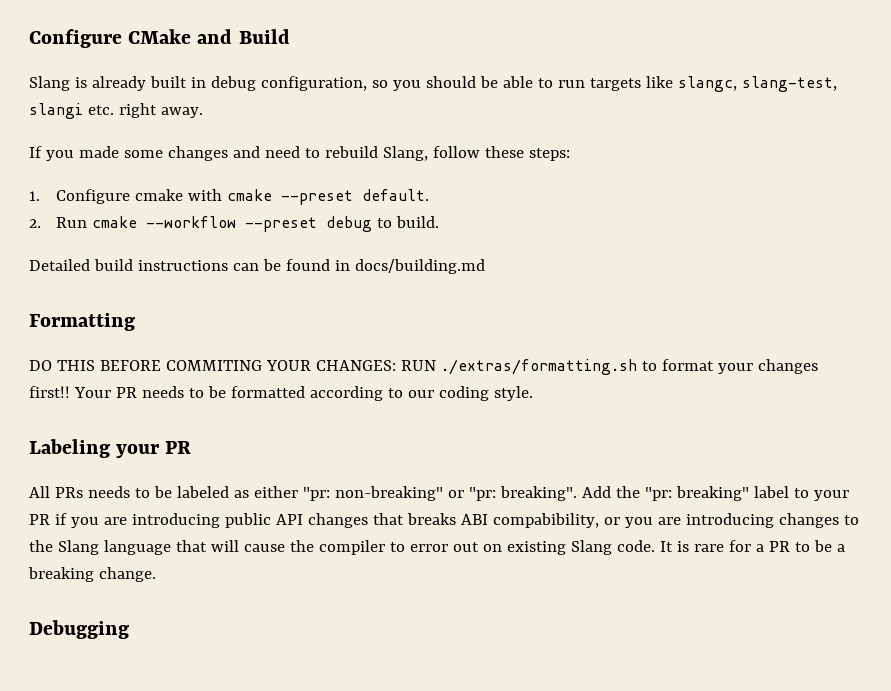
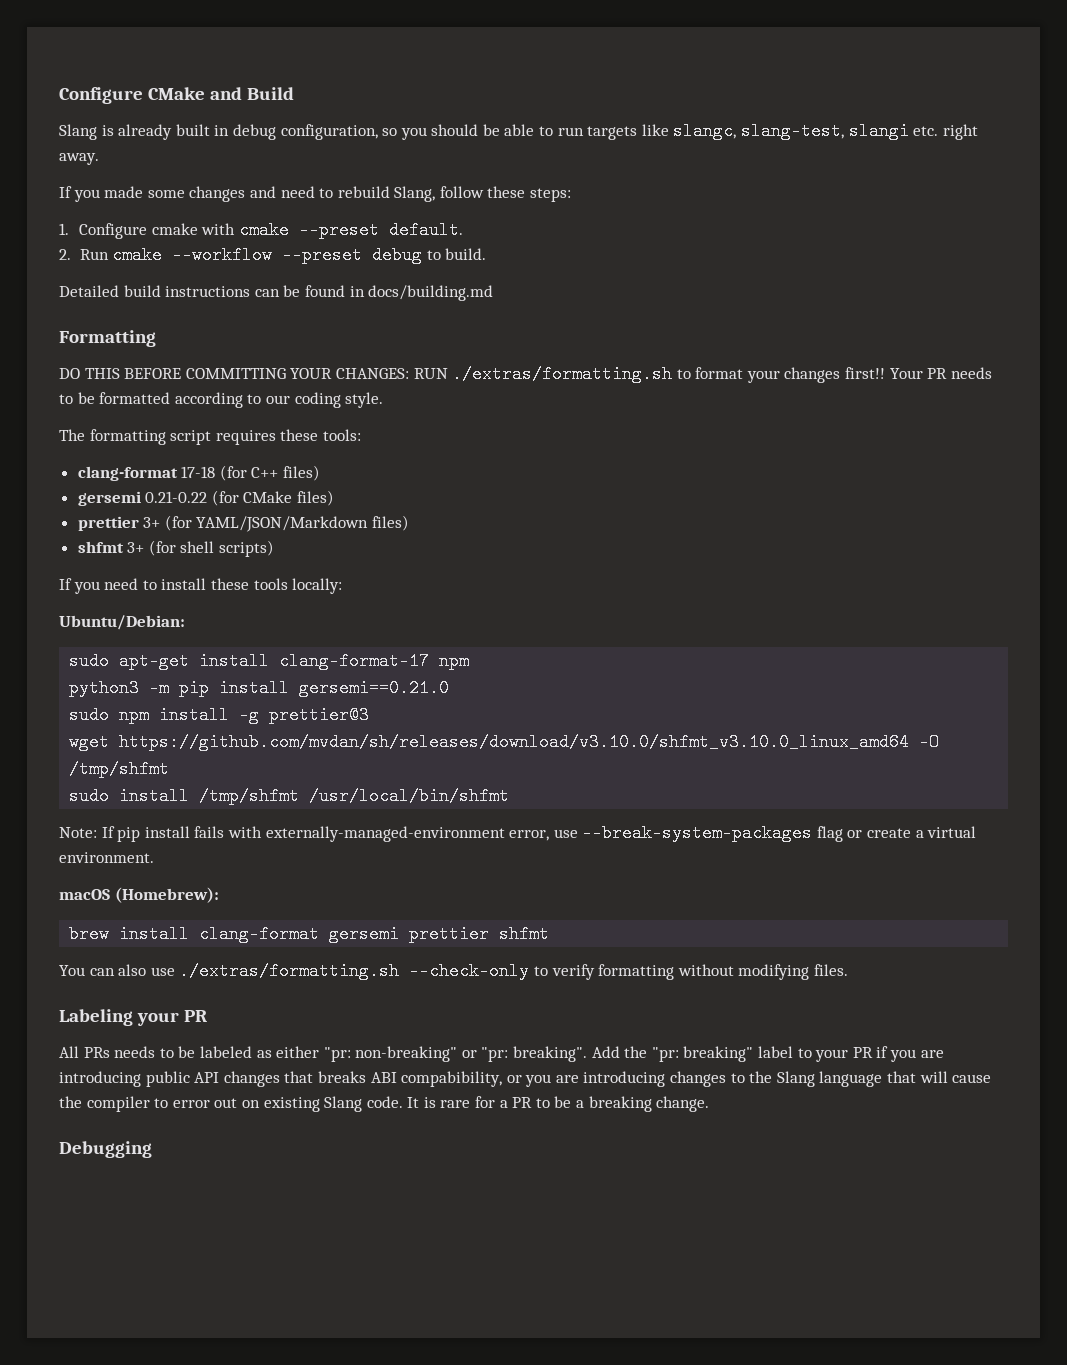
- DO THIS BEFORE COMMITING YOUR CHANGES: RUN ./extras/formatting.sh to format your changes first!!
+ DO THIS BEFORE COMMITTING YOUR CHANGES: RUN ./extras/formatting.sh to format your changes first!!
+ The formatting script requires these tools:
+ clang-format 17-18 (for C++ files)
+ gersemi 0.21-0.22 (for CMake files)
+ prettier 3+ (for YAML/JSON/Markdown files)
+ shfmt 3+ (for shell scripts)
+ If you need to install these tools locally:
+ Ubuntu/Debian:
+ sudo apt-get install clang-format-17 npm
+ python3 -m pip install gersemi==0.21.0
+ sudo npm install -g prettier@3
+ wget https://github.com/mvdan/sh/releases/download/v3.10.0/shfmt_v3.10.0_linux_amd64 -O /tmp/shfmt
+ sudo install /tmp/shfmt /usr/local/bin/shfmt
+ Note: If pip install fails with externally-managed-environment error, use --break-system-packages flag or create a virtual environment.
+ macOS (Homebrew):
+ brew install clang-format gersemi prettier shfmt
+ You can also use ./extras/formatting.sh --check-only to verify formatting without modifying files.

